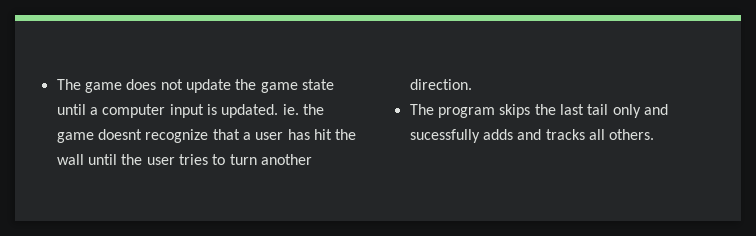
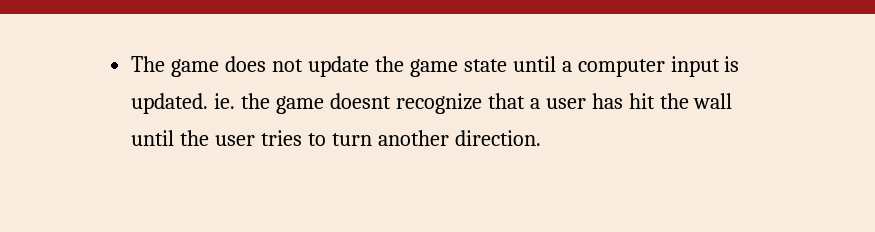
- The program skips the last tail only and sucessfully adds and tracks all others.

